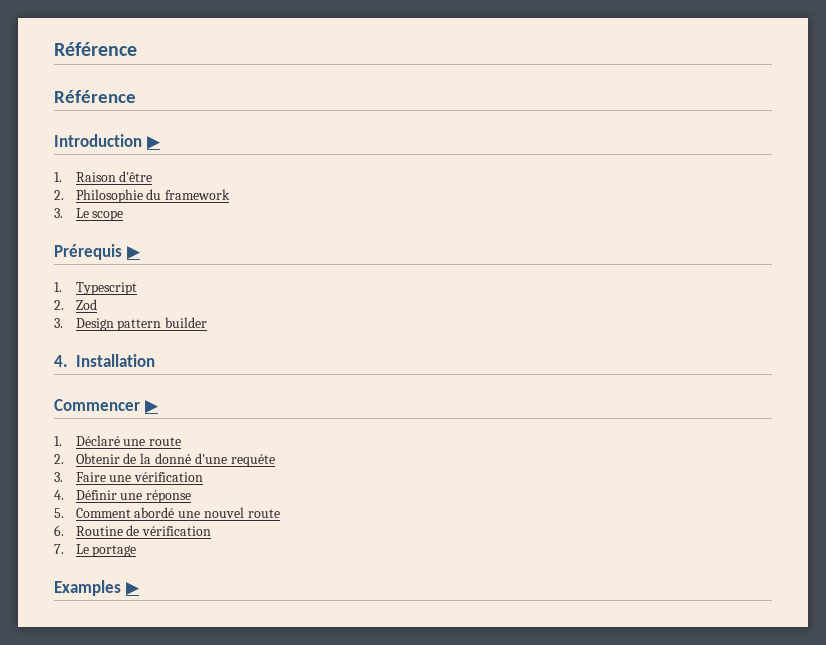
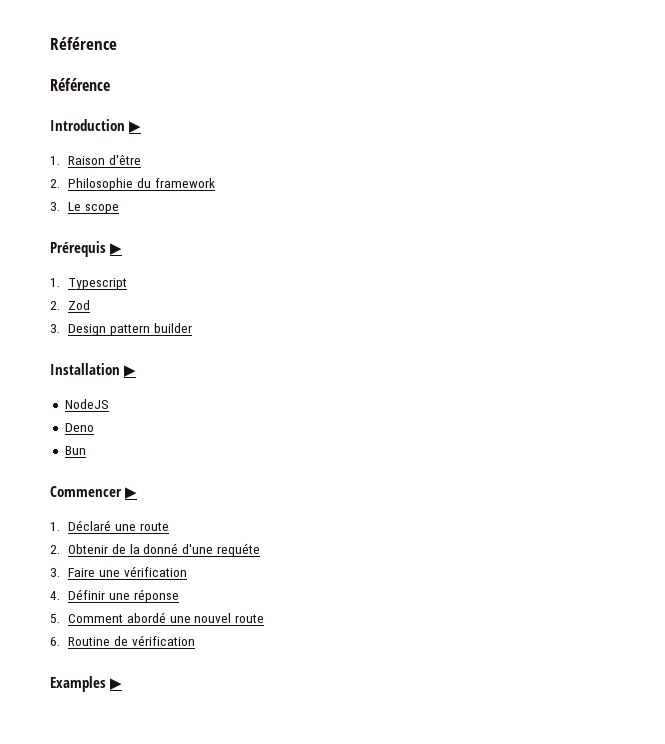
- 4. Installation
+ Installation ▶
+ NodeJS
+ Deno
+ Bun
- 7. Le portage

